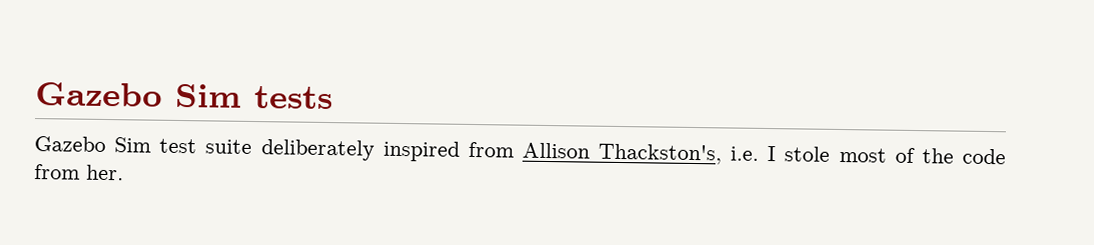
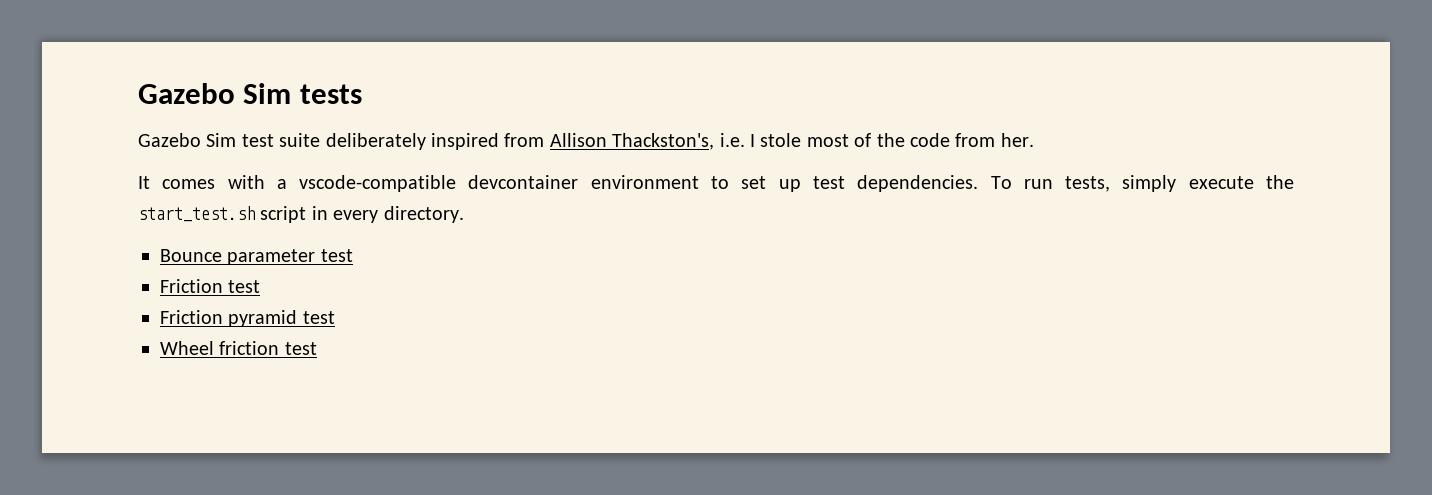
+ It comes with a vscode-compatible devcontainer environment to set up test dependencies. To run tests, simply execute the start_test.sh script in every directory.
+ Bounce parameter test
+ Friction test
+ Friction pyramid test
+ Wheel friction test

